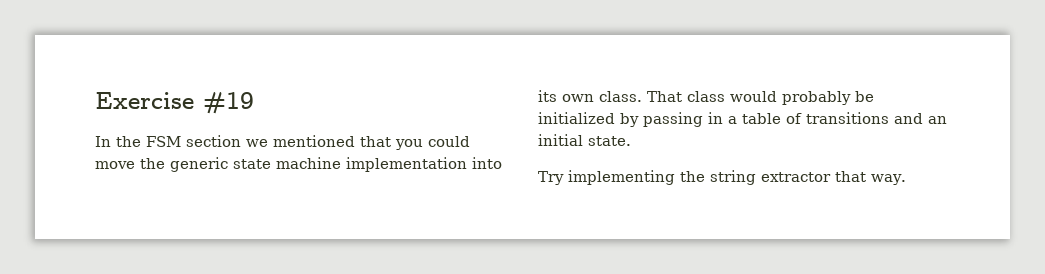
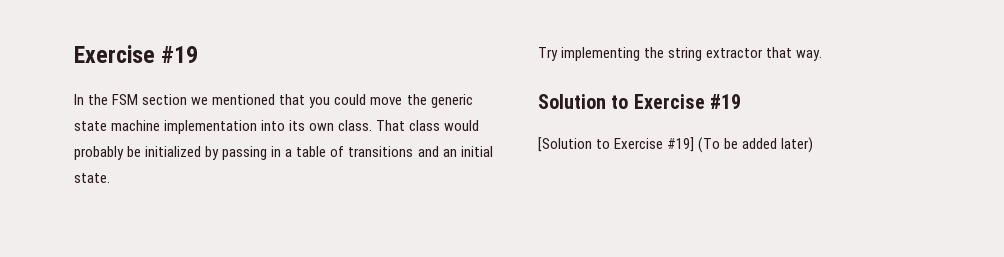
+ Solution to Exercise #19
+ [Solution to Exercise #19] (To be added later)

